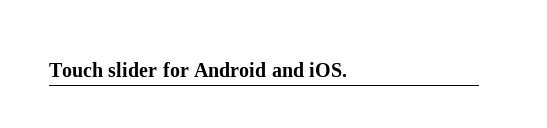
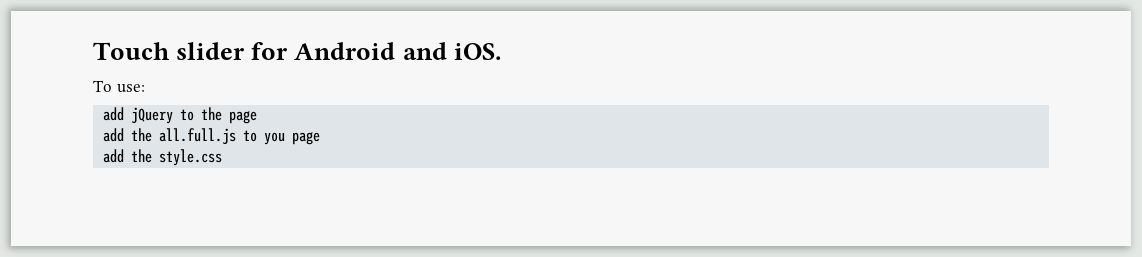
+ To use:
+ add jQuery to the page
+ add the all.full.js to you page
+ add the style.css

